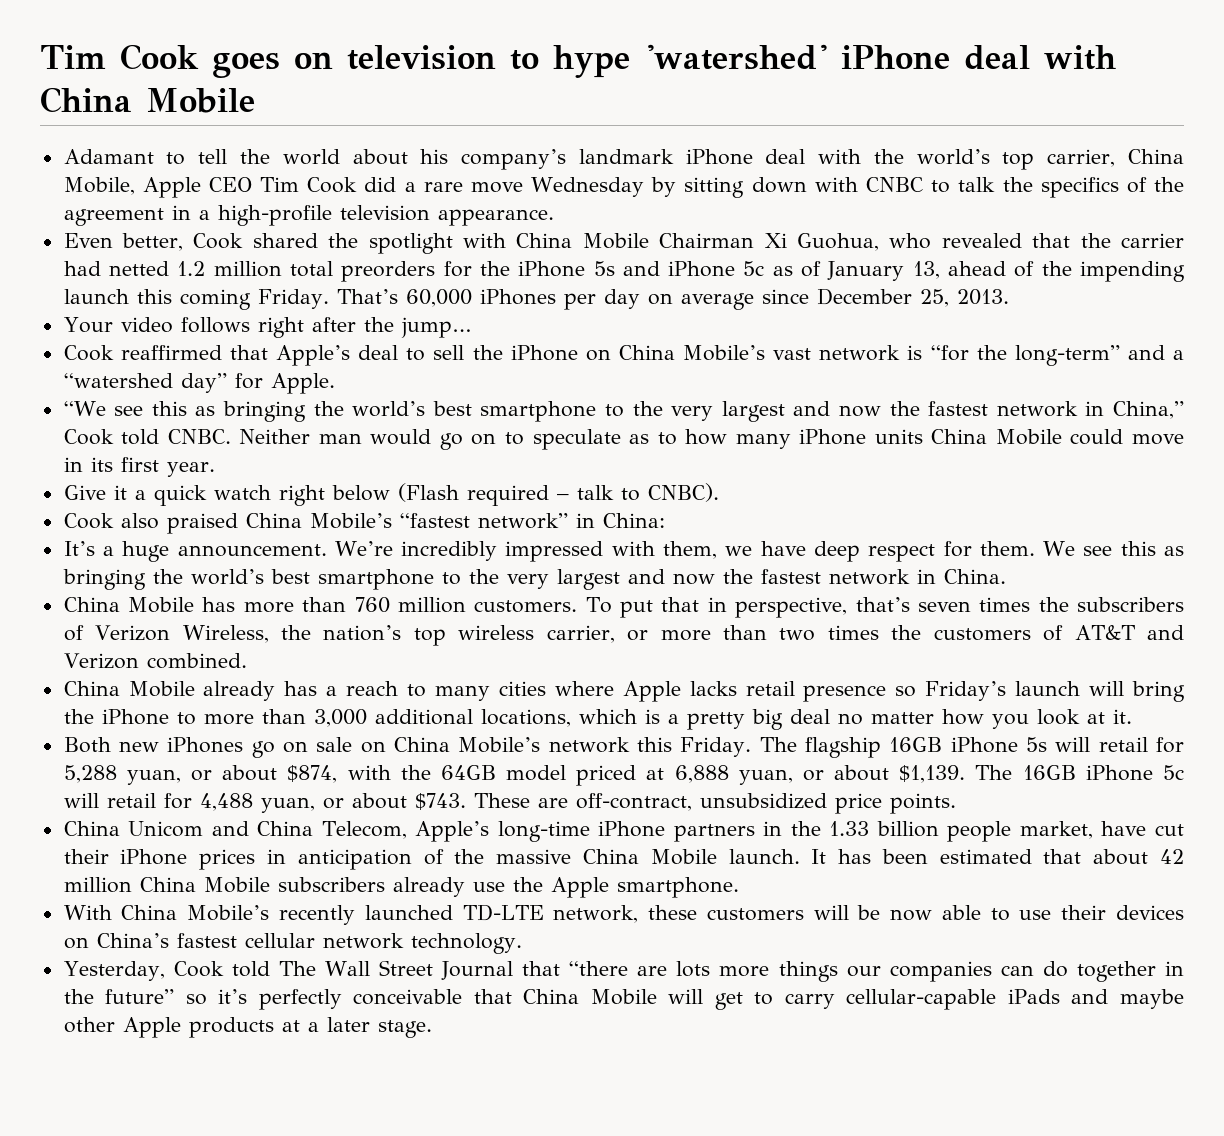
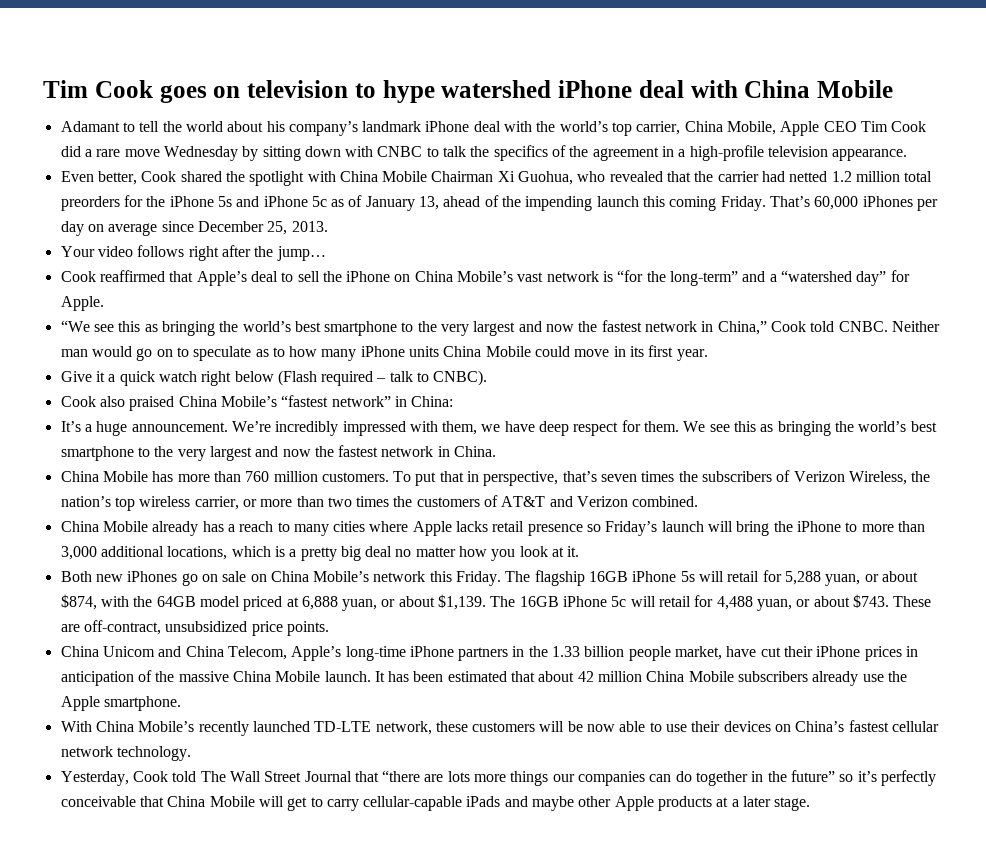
- Tim Cook goes on television to hype 'watershed' iPhone deal with China Mobile
+ Tim Cook goes on television to hype watershed iPhone deal with China Mobile

